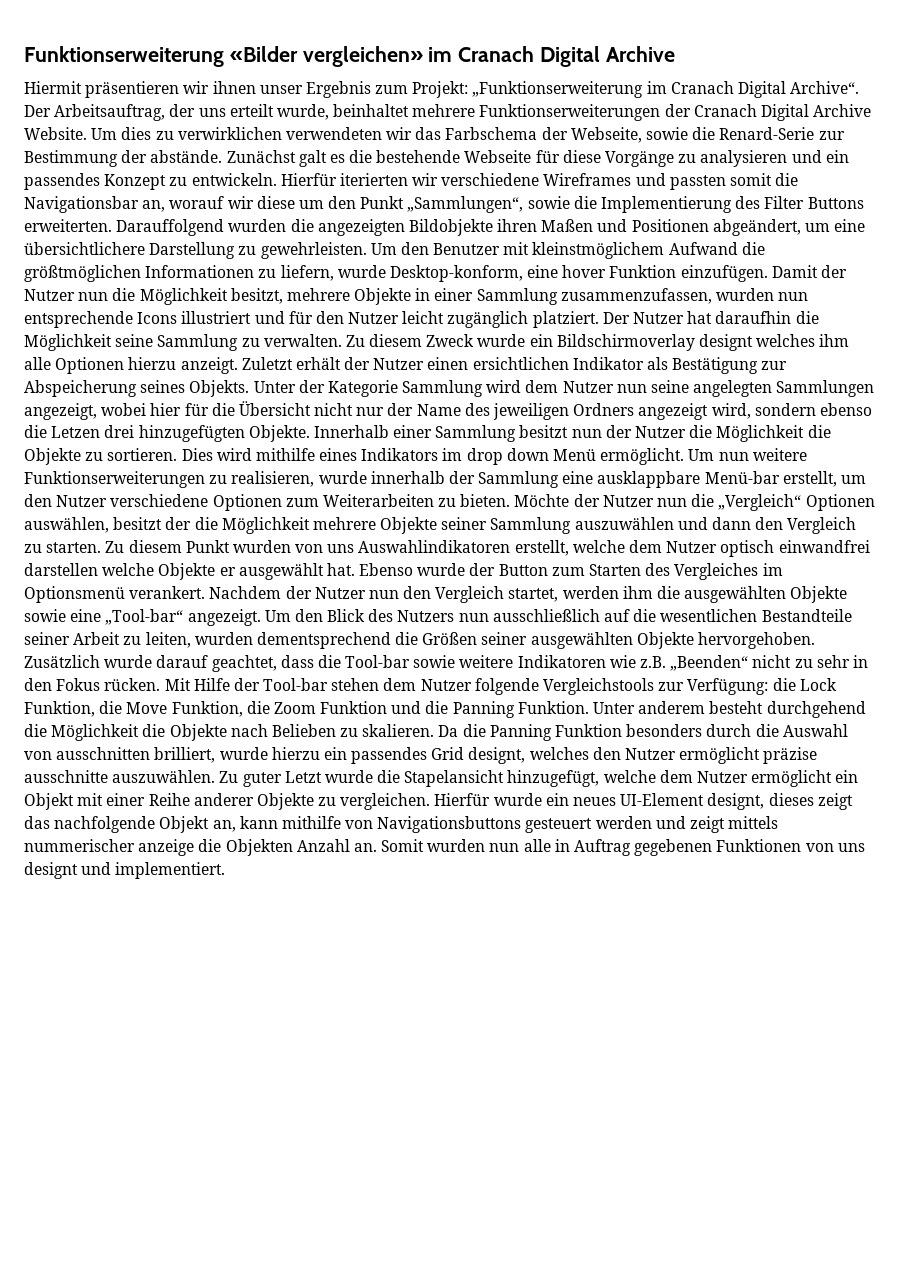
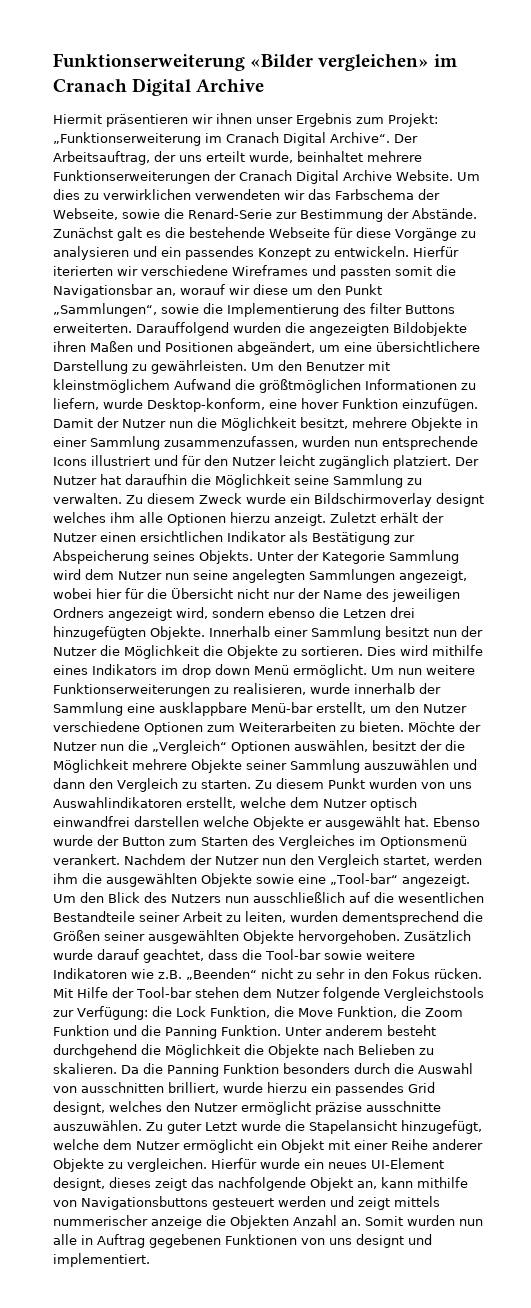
- Um dies zu verwirklichen verwendeten wir das Farbschema der Webseite, sowie die Renard-Serie zur Bestimmung der abstände.
+ Um dies zu verwirklichen verwendeten wir das Farbschema der Webseite, sowie die Renard-Serie zur Bestimmung der Abstände.
- Hierfür iterierten wir verschiedene Wireframes und passten somit die Navigationsbar an, worauf wir diese um den Punkt „Sammlungen“, sowie die Implementierung des Filter Buttons erweiterten.
+ Hierfür iterierten wir verschiedene Wireframes und passten somit die Navigationsbar an, worauf wir diese um den Punkt „Sammlungen“, sowie die Implementierung des filter Buttons erweiterten.
- Darauffolgend wurden die angezeigten Bildobjekte ihren Maßen und Positionen abgeändert, um eine übersichtlichere Darstellung zu gewehrleisten.
+ Darauffolgend wurden die angezeigten Bildobjekte ihren Maßen und Positionen abgeändert, um eine übersichtlichere Darstellung zu gewährleisten.

